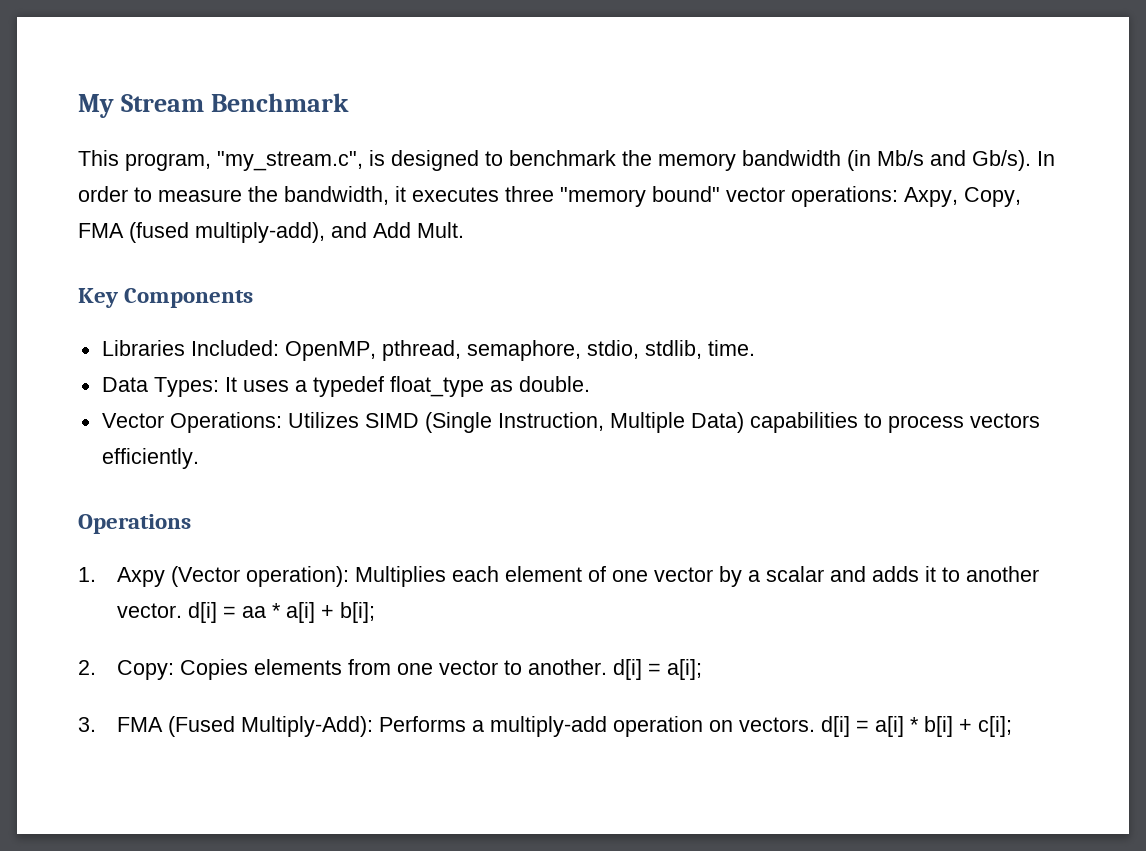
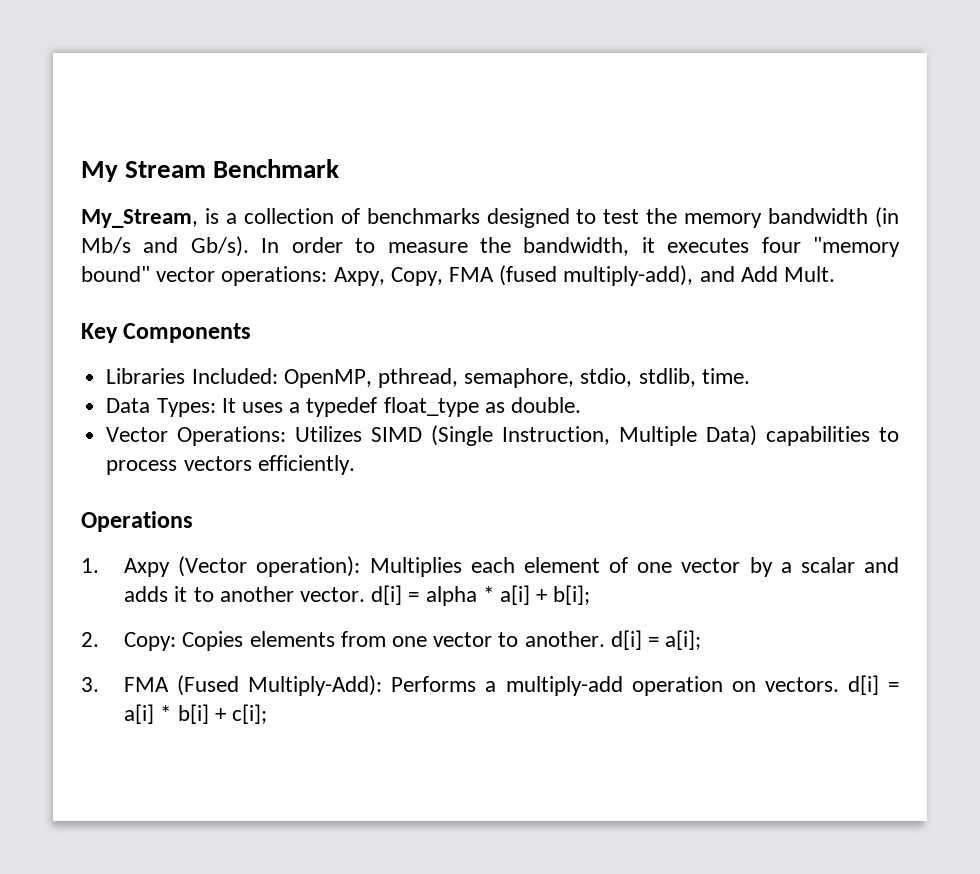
- This program, "my_stream.c", is designed to benchmark the memory bandwidth (in Mb/s and Gb/s).
+ My_Stream, is a collection of benchmarks designed to test the memory bandwidth (in Mb/s and Gb/s).
- In order to measure the bandwidth, it executes three "memory bound" vector operations: Axpy, Copy, FMA (fused multiply-add), and Add Mult.
+ In order to measure the bandwidth, it executes four "memory bound" vector operations: Axpy, Copy, FMA (fused multiply-add), and Add Mult.
- 1. Axpy (Vector operation): Multiplies each element of one vector by a scalar and adds it to another vector. d[i] = aa * a[i] + b[i];
+ 1. Axpy (Vector operation): Multiplies each element of one vector by a scalar and adds it to another vector. d[i] = alpha * a[i] + b[i];

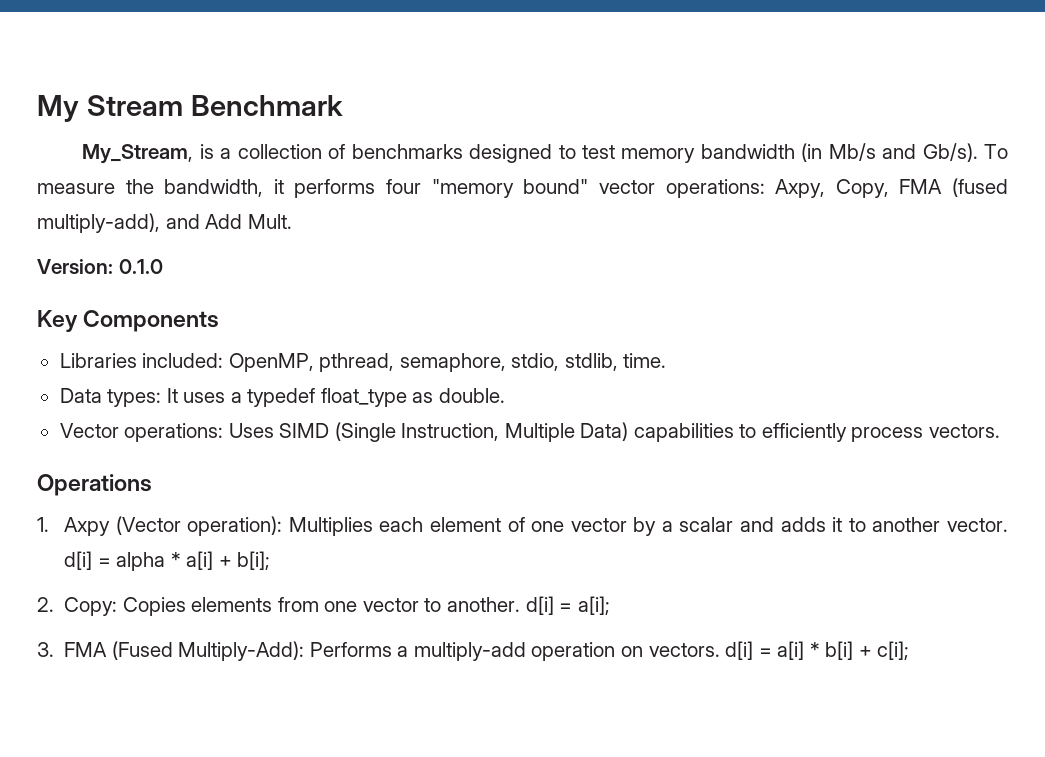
- My_Stream, is a collection of benchmarks designed to test the memory bandwidth (in Mb/s and Gb/s).
+ My_Stream, is a collection of benchmarks designed to test memory bandwidth (in Mb/s and Gb/s).
- In order to measure the bandwidth, it executes four "memory bound" vector operations: Axpy, Copy, FMA (fused multiply-add), and Add Mult.
+ To measure the bandwidth, it performs four "memory bound" vector operations: Axpy, Copy, FMA (fused multiply-add), and Add Mult.
+ Version: 0.1.0
- Libraries Included: OpenMP, pthread, semaphore, stdio, stdlib, time.
+ Libraries included: OpenMP, pthread, semaphore, stdio, stdlib, time.
- Data Types: It uses a typedef float_type as double.
+ Data types: It uses a typedef float_type as double.
- Vector Operations: Utilizes SIMD (Single Instruction, Multiple Data) capabilities to process vectors efficiently.
+ Vector operations: Uses SIMD (Single Instruction, Multiple Data) capabilities to efficiently process vectors.

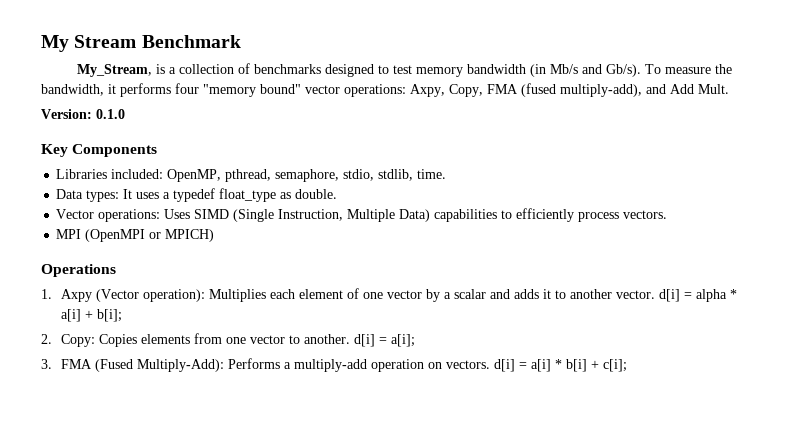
+ MPI (OpenMPI or MPICH)

